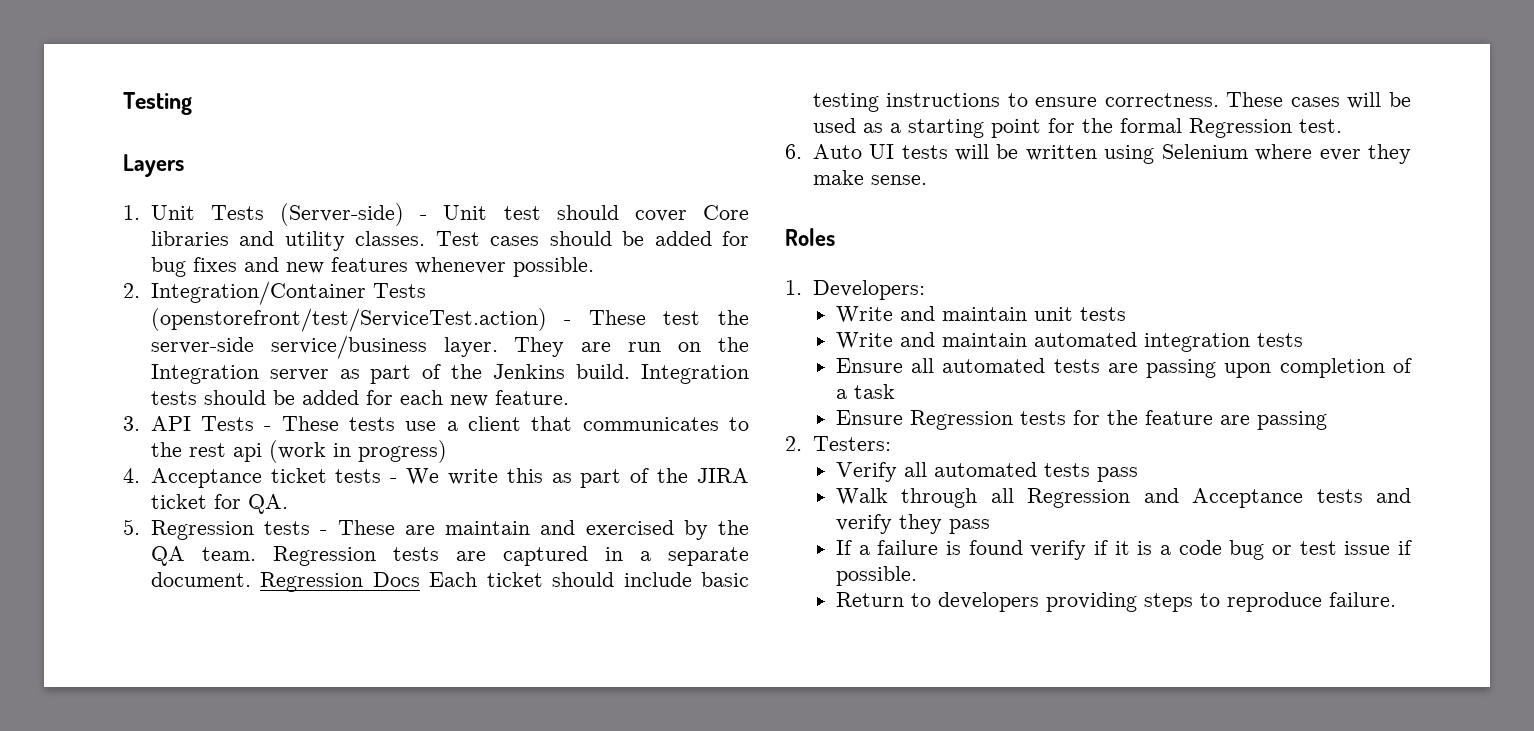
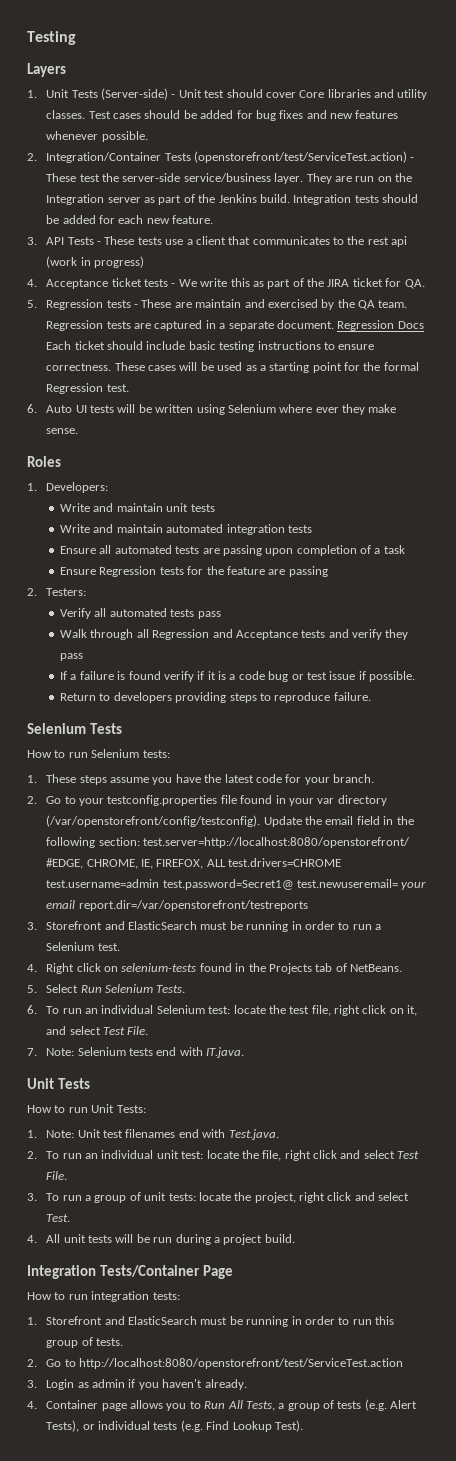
+ Selenium Tests
+ How to run Selenium tests:
+ 1. These steps assume you have the latest code for your branch.
+ 2. Go to your testconfig.properties file found in your var directory (/var/openstorefront/config/testconfig). Update the email field in the following section: test.server=http://localhost:8080/openstorefront/ #EDGE, CHROME, IE, FIREFOX, ALL test.drivers=CHROME test.username=admin test.password=Secret1@ test.newuseremail= your email report.dir=/var/openstorefront/testreports
+ 3. Storefront and ElasticSearch must be running in order to run a Selenium test.
+ 4. Right click on selenium-tests found in the Projects tab of NetBeans.
+ 5. Select Run Selenium Tests.
+ 6. To run an individual Selenium test: locate the test file, right click on it, and select Test File.
+ 7. Note: Selenium tests end with IT.java.
+ Unit Tests
+ How to run Unit Tests:
+ 1. Note: Unit test filenames end with Test.java.
+ 2. To run an individual unit test: locate the file, right click and select Test File.
+ 3. To run a group of unit tests: locate the project, right click and select Test.
+ 4. All unit tests will be run during a project build.
+ Integration Tests/Container Page
+ How to run integration tests:
+ 1. Storefront and ElasticSearch must be running in order to run this group of tests.
+ 2. Go to http://localhost:8080/openstorefront/test/ServiceTest.action
+ 3. Login as admin if you haven't already.
+ 4. Container page allows you to Run All Tests, a group of tests (e.g. Alert Tests), or individual tests (e.g. Find Lookup Test).

